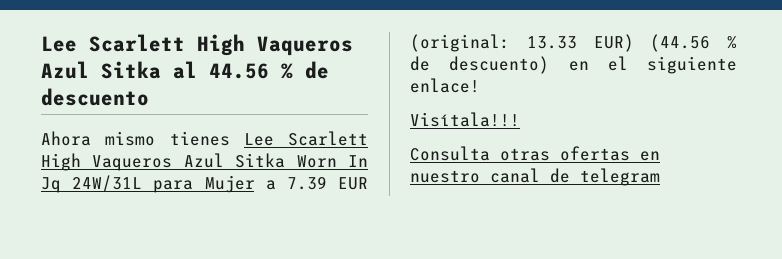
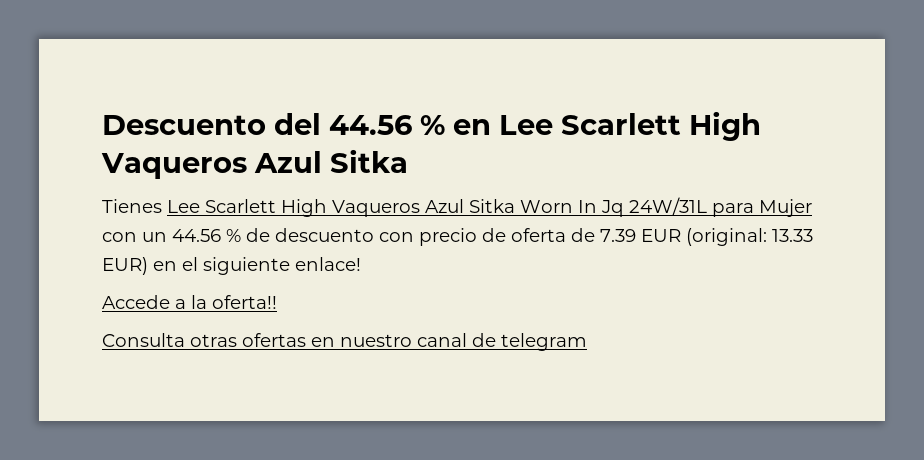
- Lee Scarlett High Vaqueros Azul Sitka al 44.56 % de descuento
- Ahora mismo tienes Lee Scarlett High Vaqueros Azul Sitka Worn In Jq 24W/31L para Mujer a 7.39 EUR (original: 13.33 EUR) (44.56 % de descuento) en el siguiente enlace!
+ Descuento del 44.56 % en Lee Scarlett High Vaqueros Azul Sitka
+ Tienes Lee Scarlett High Vaqueros Azul Sitka Worn In Jq 24W/31L para Mujer con un 44.56 % de descuento con precio de oferta de 7.39 EUR (original: 13.33 EUR) en el siguiente enlace!
- Visítala!!!
+ Accede a la oferta!!

